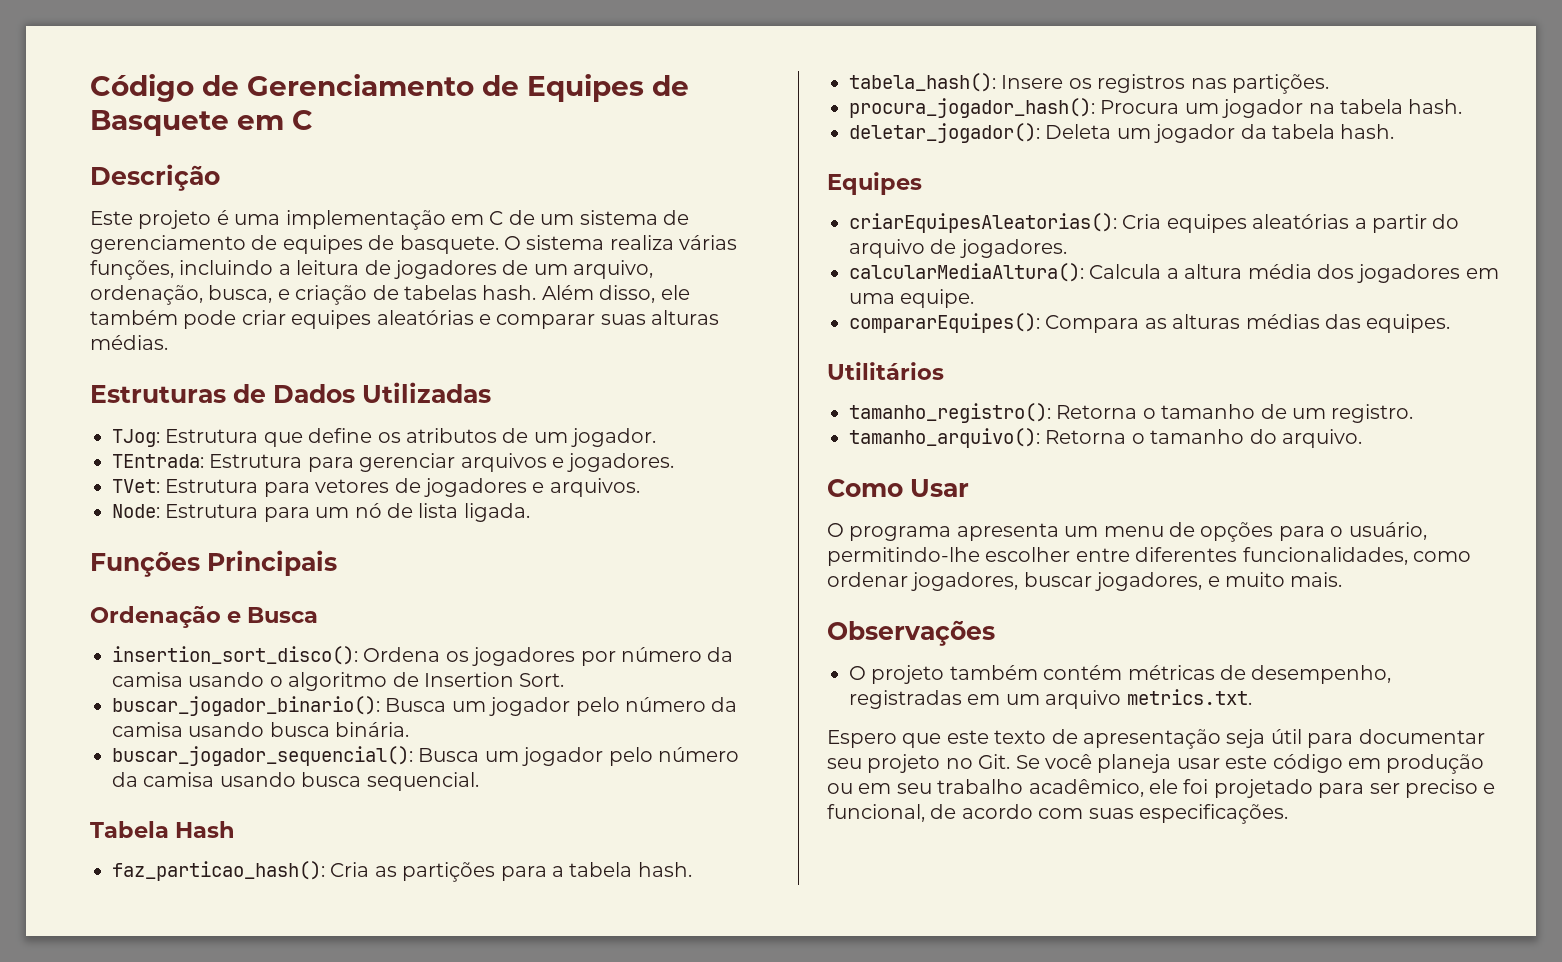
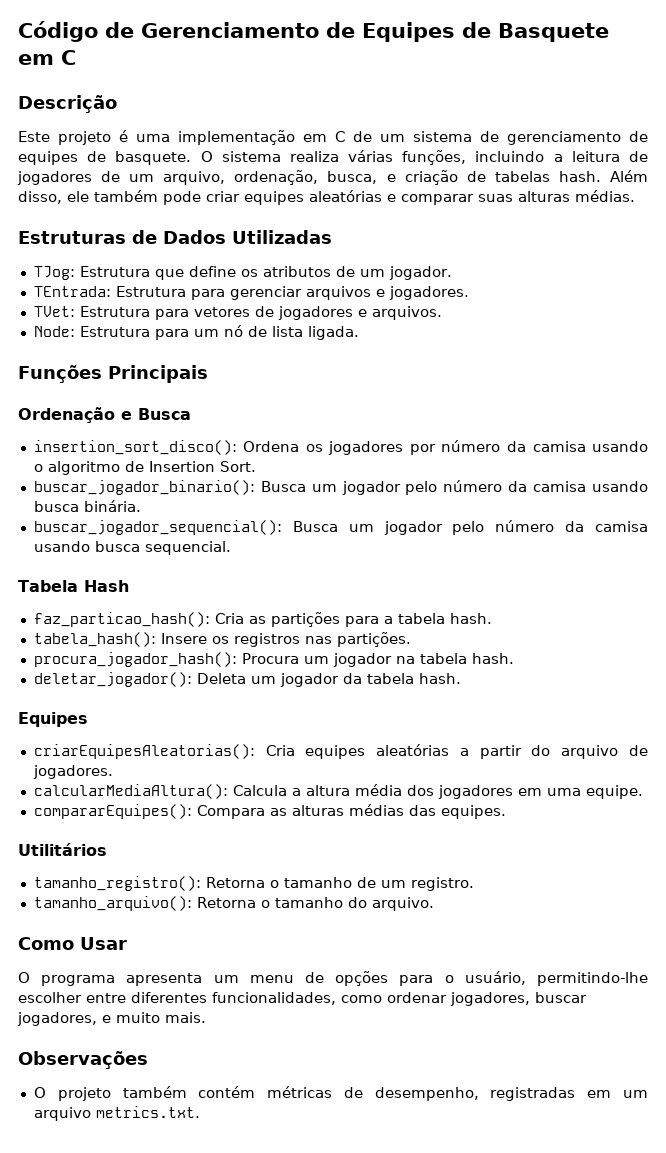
- Espero que este texto de apresentação seja útil para documentar seu projeto no Git. Se você planeja usar este código em produção ou em seu trabalho acadêmico, ele foi projetado para ser preciso e funcional, de acordo com suas especificações.

